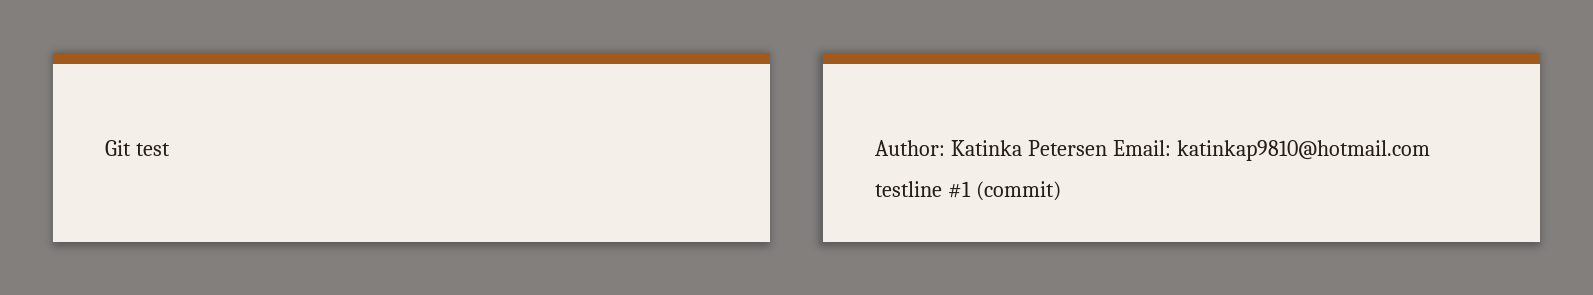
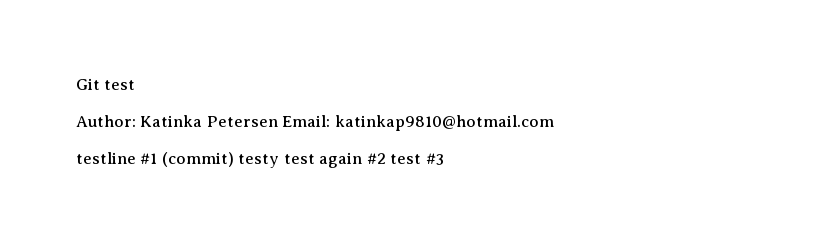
- testline #1 (commit)
+ testline #1 (commit) testy test again #2 test #3

